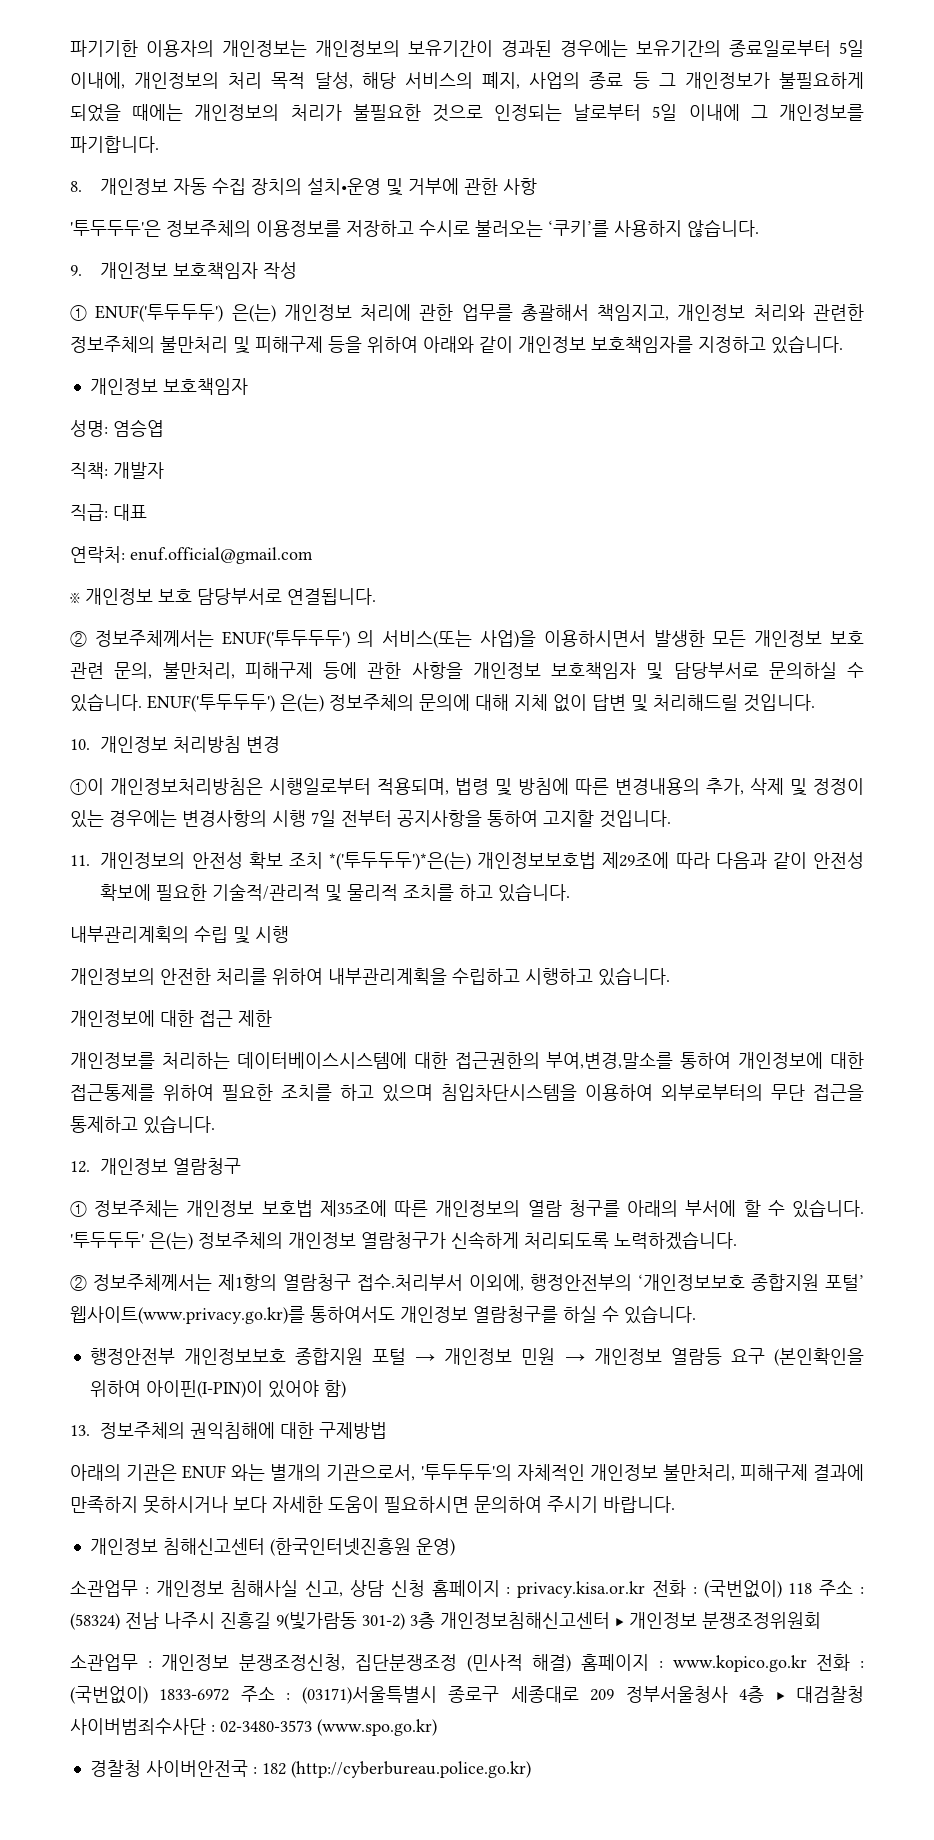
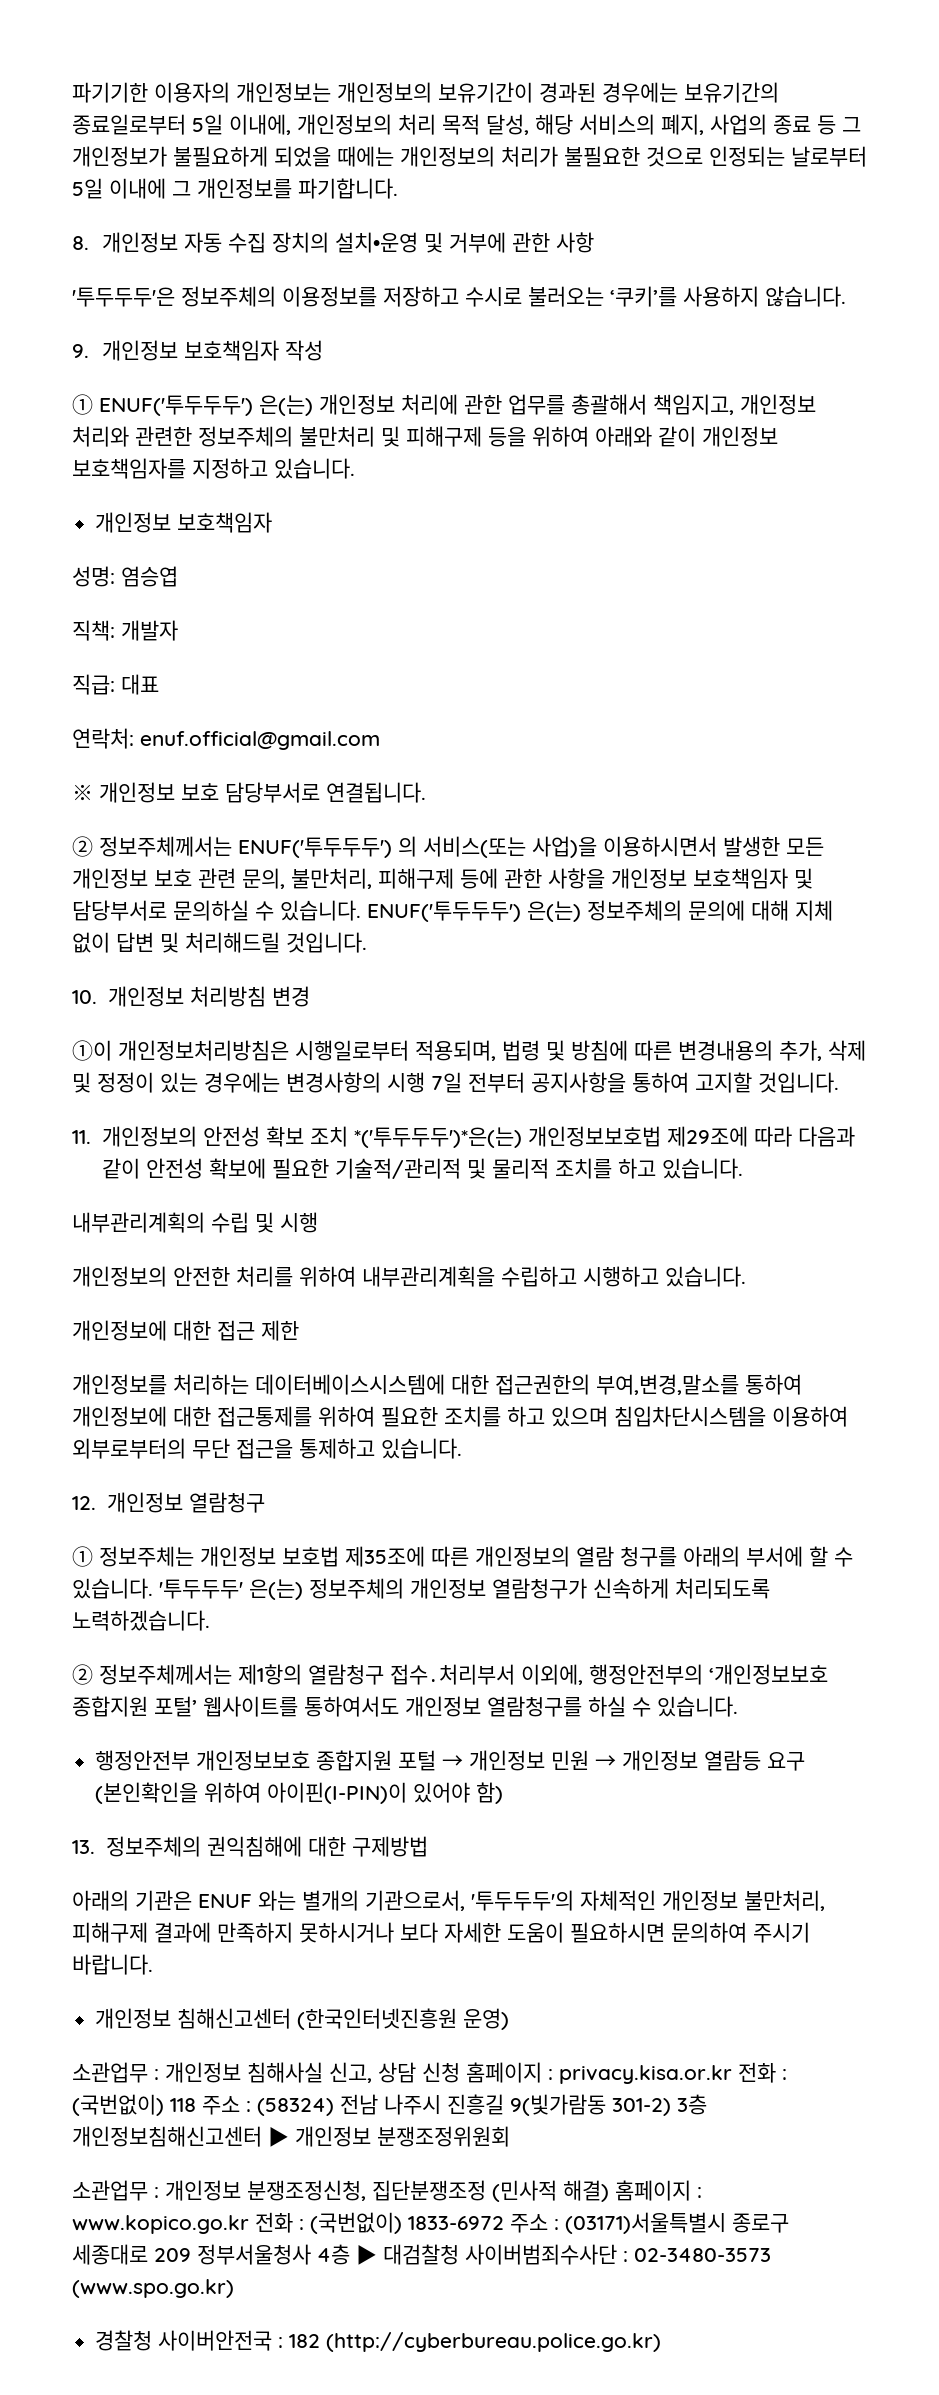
- ② 정보주체께서는 제1항의 열람청구 접수․처리부서 이외에, 행정안전부의 ‘개인정보보호 종합지원 포털’ 웹사이트(www.privacy.go.kr)를 통하여서도 개인정보 열람청구를 하실 수 있습니다.
+ ② 정보주체께서는 제1항의 열람청구 접수․처리부서 이외에, 행정안전부의 ‘개인정보보호 종합지원 포털’ 웹사이트를 통하여서도 개인정보 열람청구를 하실 수 있습니다.

